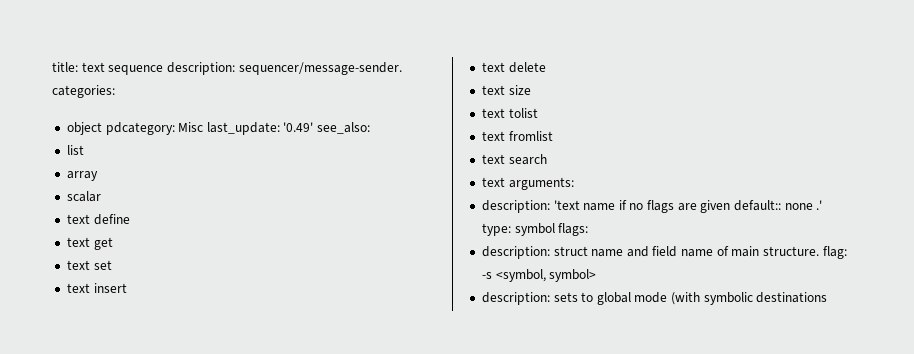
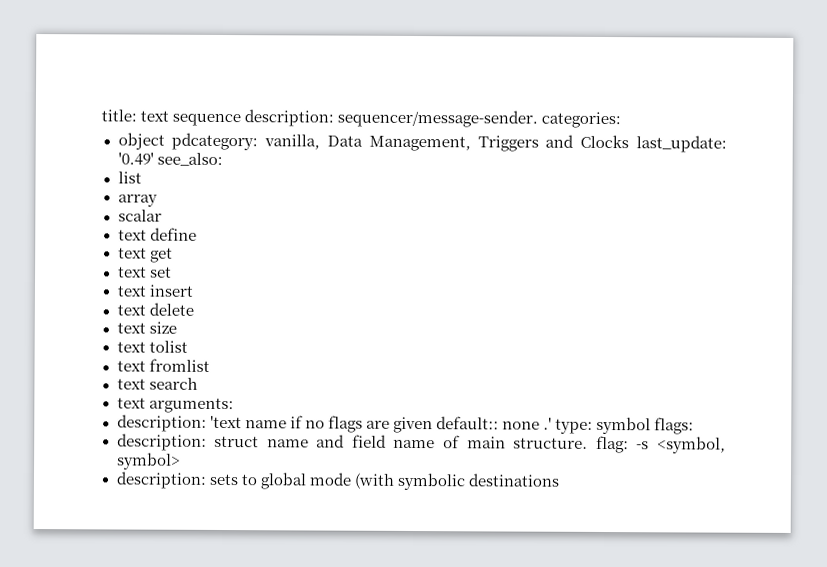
- object pdcategory: Misc last_update: '0.49' see_also:
+ object pdcategory: vanilla, Data Management, Triggers and Clocks last_update: '0.49' see_also:

